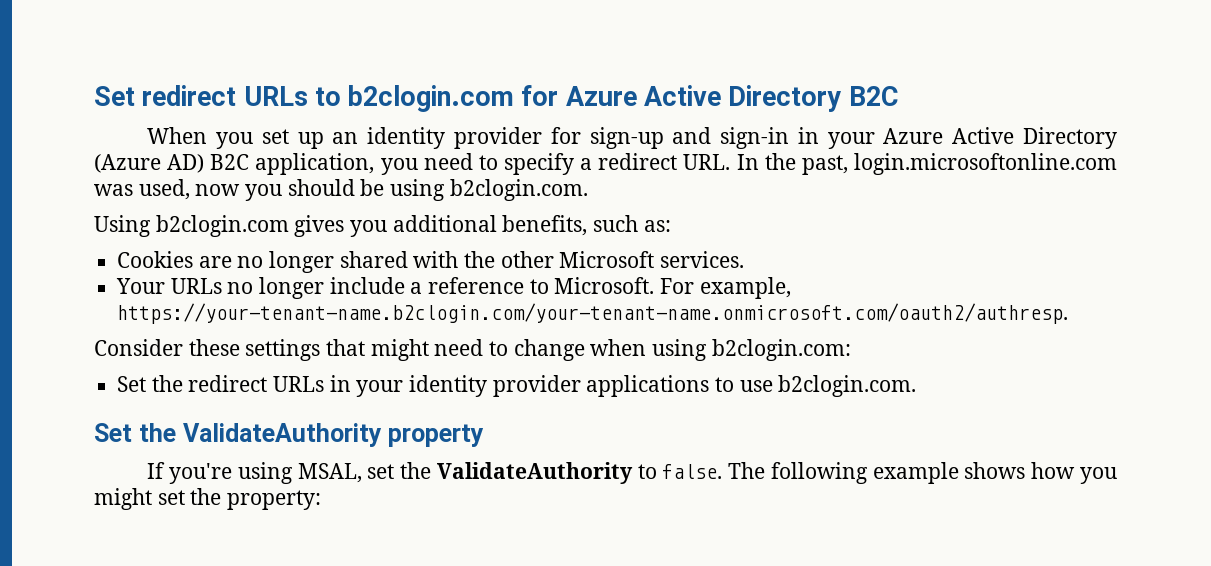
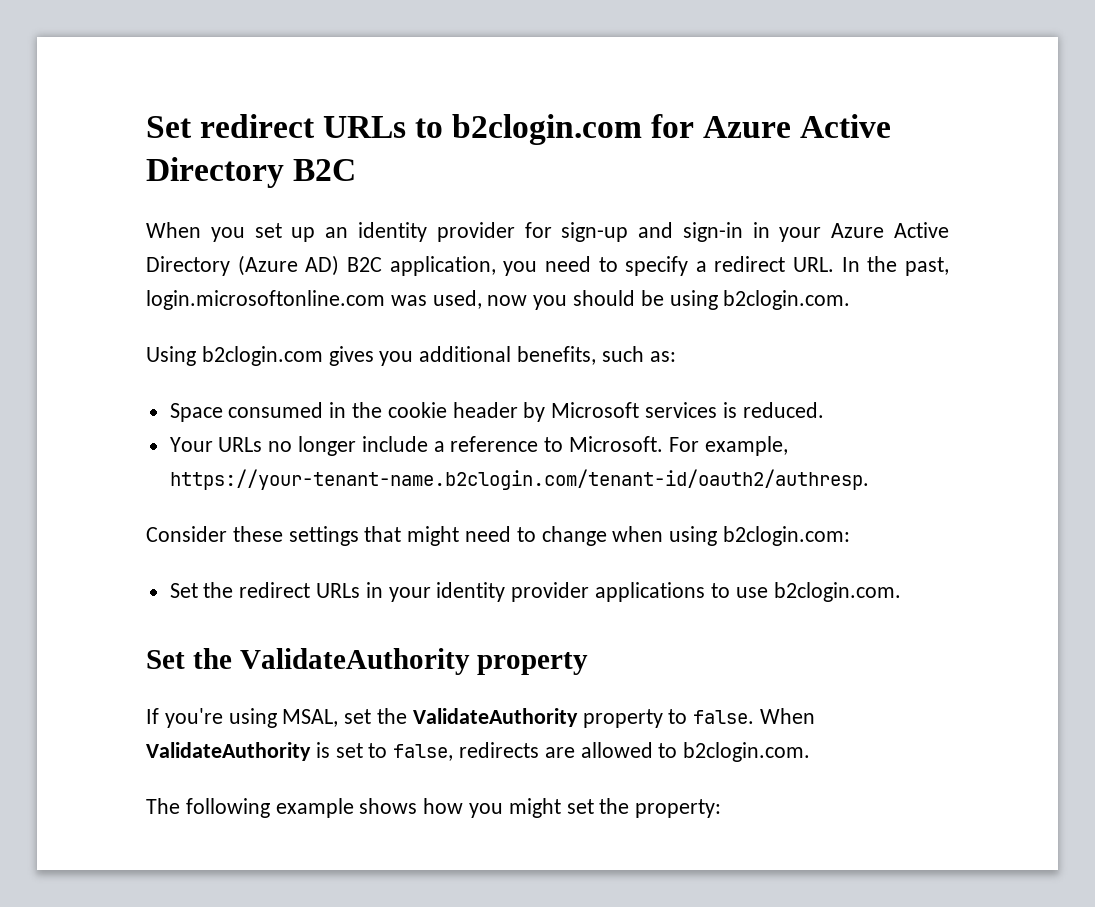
- Cookies are no longer shared with the other Microsoft services.
+ Space consumed in the cookie header by Microsoft services is reduced.
- For example, https://your-tenant-name.b2clogin.com/your-tenant-name.onmicrosoft.com/oauth2/authresp.
+ For example, https://your-tenant-name.b2clogin.com/tenant-id/oauth2/authresp.
- If you're using MSAL, set the ValidateAuthority to false. The following example shows how you might set the property:
+ If you're using MSAL, set the ValidateAuthority property to false. When ValidateAuthority is set to false, redirects are allowed to b2clogin.com.
+ The following example shows how you might set the property:

